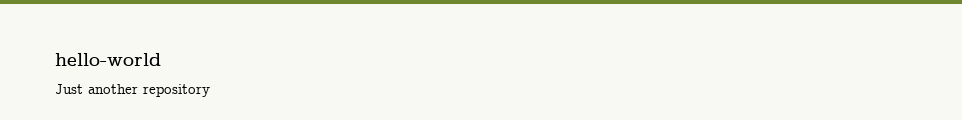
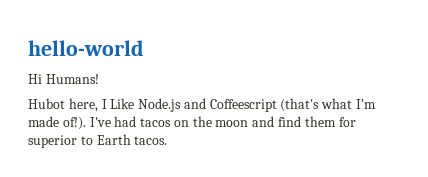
- Just another repository
+ Hi Humans!
+ Hubot here, I Like Node.js and Coffeescript (that's what I'm made of!). I've had tacos on the moon and find them for superior to Earth tacos.

